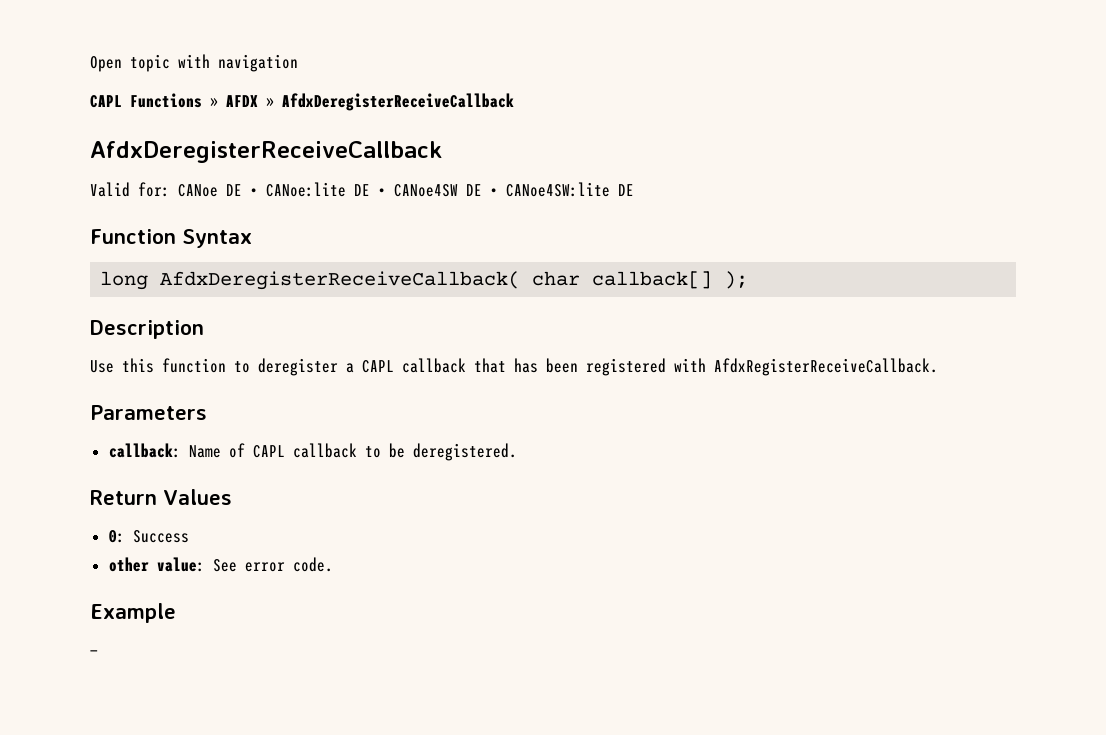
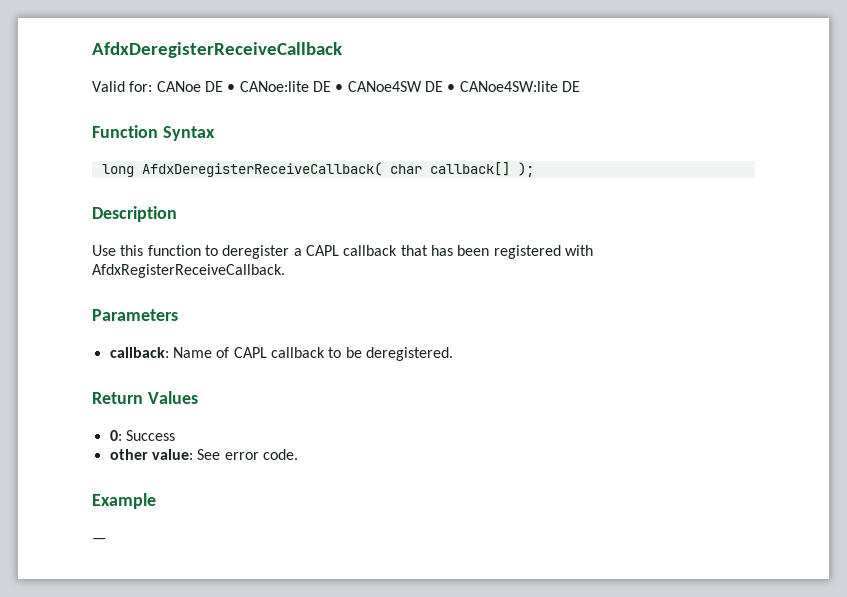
- Open topic with navigation
- CAPL Functions » AFDX » AfdxDeregisterReceiveCallback

